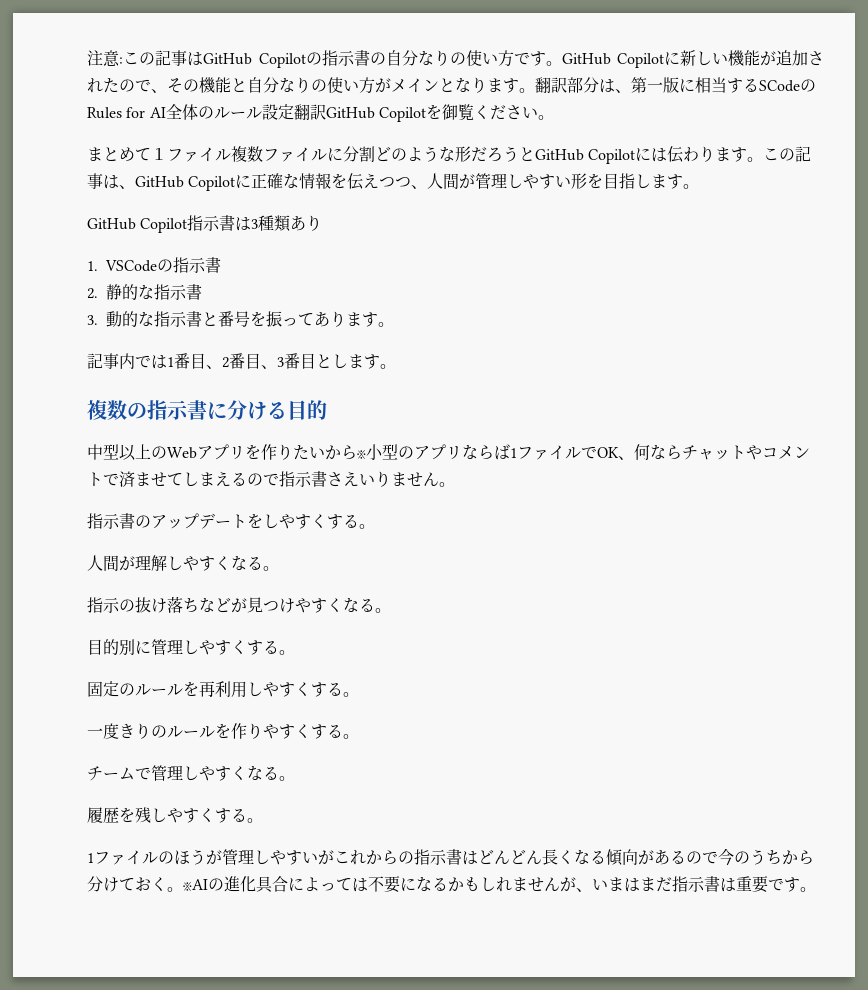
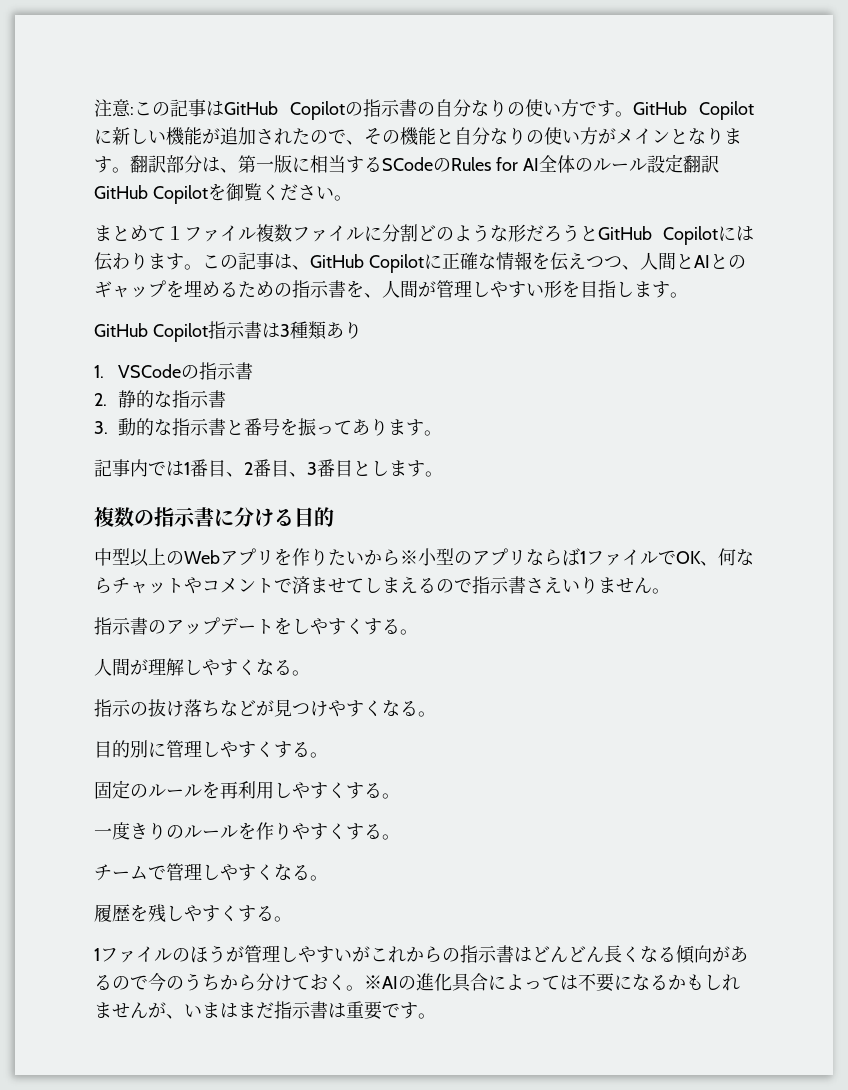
- この記事は、GitHub Copilotに正確な情報を伝えつつ、人間が管理しやすい形を目指します。
+ この記事は、GitHub Copilotに正確な情報を伝えつつ、人間とAIとのギャップを埋めるための指示書を、人間が管理しやすい形を目指します。

